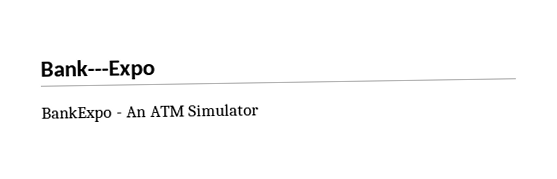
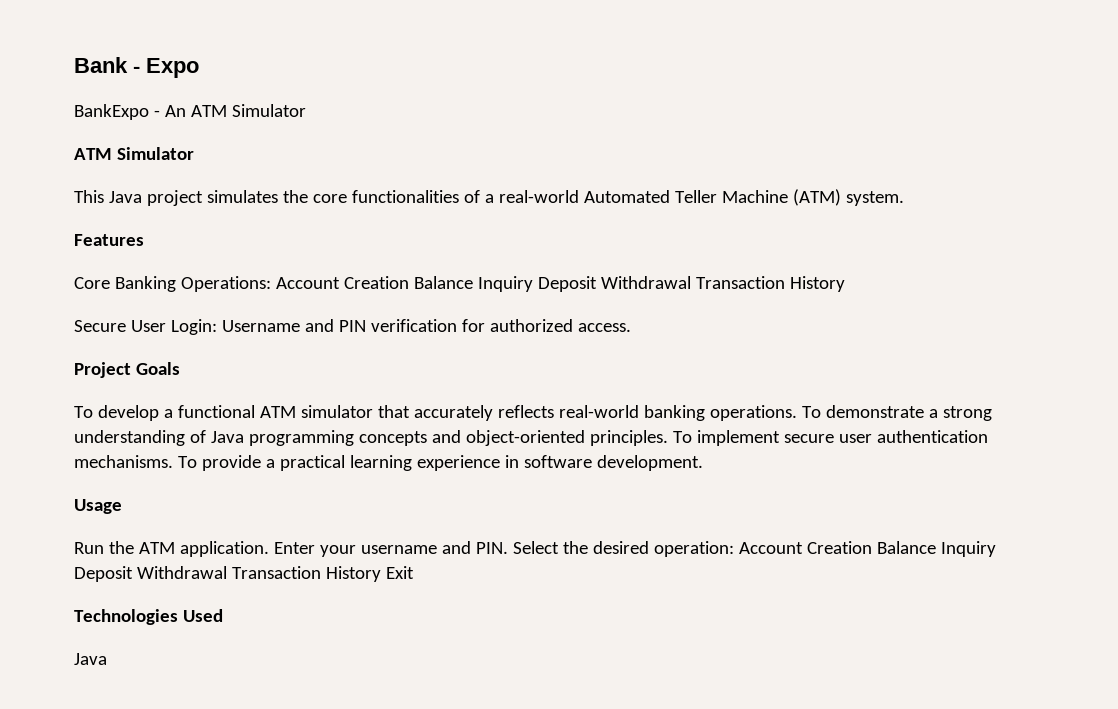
- Bank---Expo
+ Bank - Expo
  BankExpo - An ATM Simulator
+ ATM Simulator
+ This Java project simulates the core functionalities of a real-world Automated Teller Machine (ATM) system.
+ Features
+ Core Banking Operations: Account Creation Balance Inquiry Deposit Withdrawal Transaction History
+ Secure User Login: Username and PIN verification for authorized access.
+ Project Goals
+ To develop a functional ATM simulator that accurately reflects real-world banking operations. To demonstrate a strong understanding of Java programming concepts and object-oriented principles. To implement secure user authentication mechanisms. To provide a practical learning experience in software development.
+ Usage
+ Run the ATM application. Enter your username and PIN. Select the desired operation: Account Creation Balance Inquiry Deposit Withdrawal Transaction History Exit
+ Technologies Used
+ Java

